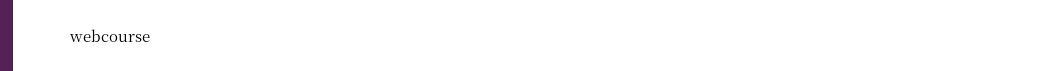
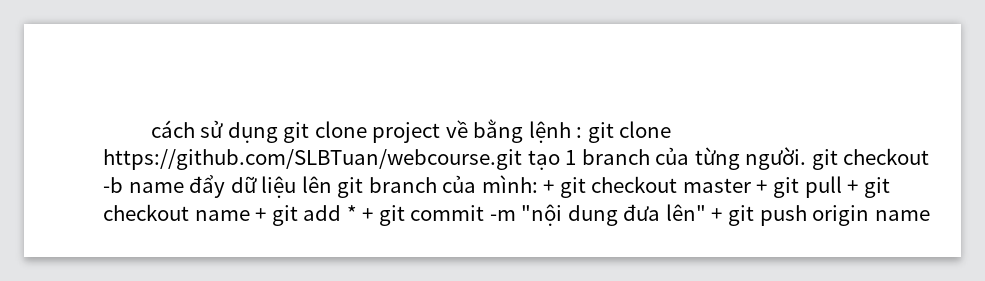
- webcourse
+ cách sử dụng git clone project về bằng lệnh : git clone https://github.com/SLBTuan/webcourse.git tạo 1 branch của từng người. git checkout -b name đẩy dữ liệu lên git branch của mình: + git checkout master + git pull + git checkout name + git add * + git commit -m "nội dung đưa lên" + git push origin name

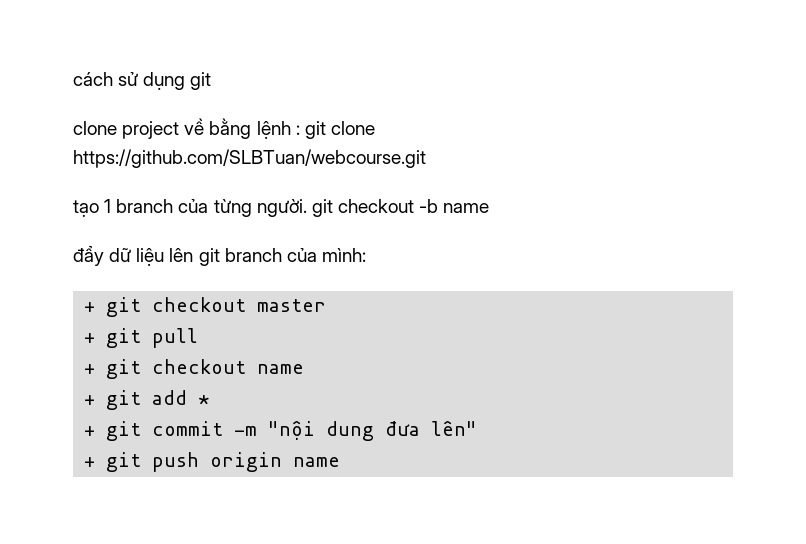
- cách sử dụng git clone project về bằng lệnh : git clone https://github.com/SLBTuan/webcourse.git tạo 1 branch của từng người. git checkout -b name đẩy dữ liệu lên git branch của mình: + git checkout master + git pull + git checkout name + git add * + git commit -m "nội dung đưa lên" + git push origin name
+ cách sử dụng git
+ clone project về bằng lệnh : git clone https://github.com/SLBTuan/webcourse.git
+ tạo 1 branch của từng người. git checkout -b name
+ đẩy dữ liệu lên git branch của mình:
+ + git checkout master
+ + git pull
+ + git checkout name
+ + git add *
+ + git commit -m "nội dung đưa lên"
+ + git push origin name

